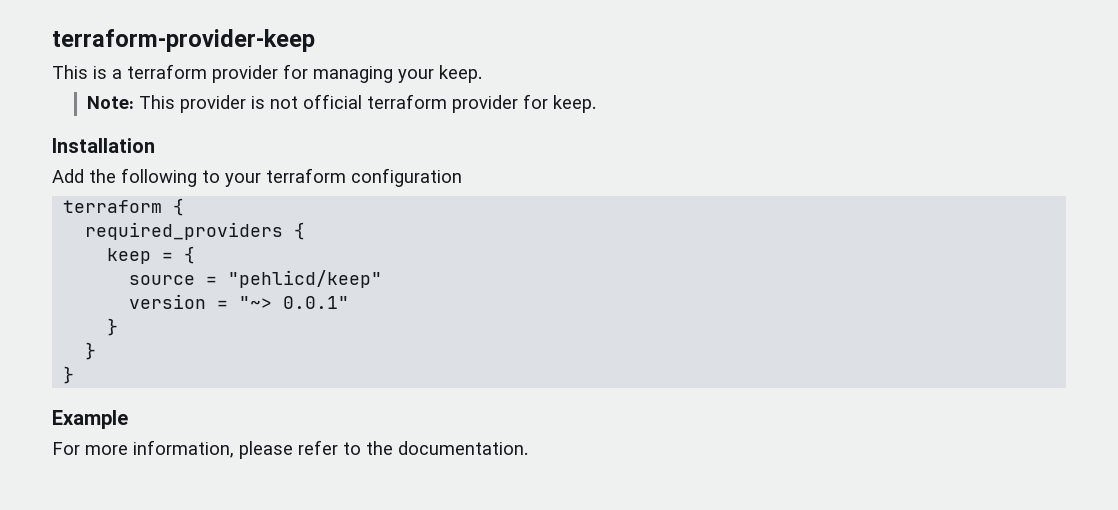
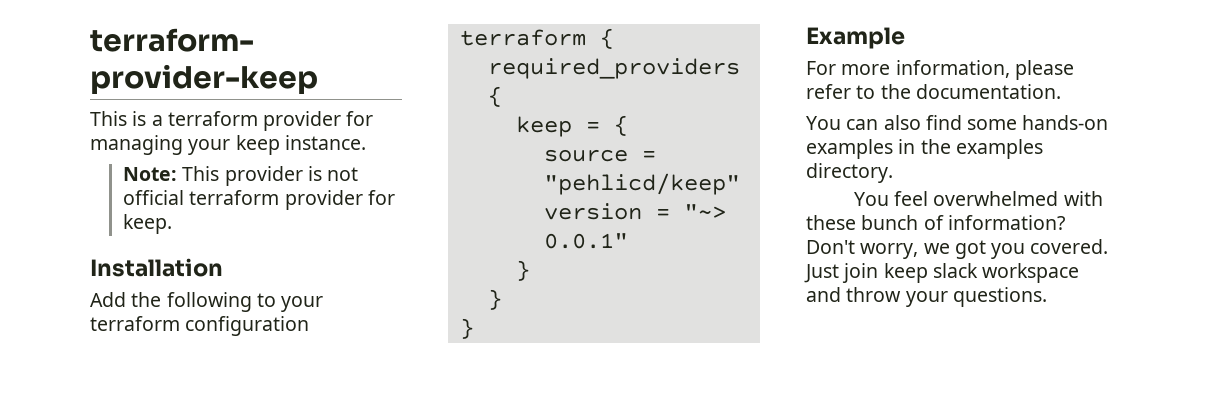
- This is a terraform provider for managing your keep.
+ This is a terraform provider for managing your keep instance.
+ You can also find some hands-on examples in the examples directory.
+ You feel overwhelmed with these bunch of information? Don't worry, we got you covered. Just join keep slack workspace and throw your questions.

